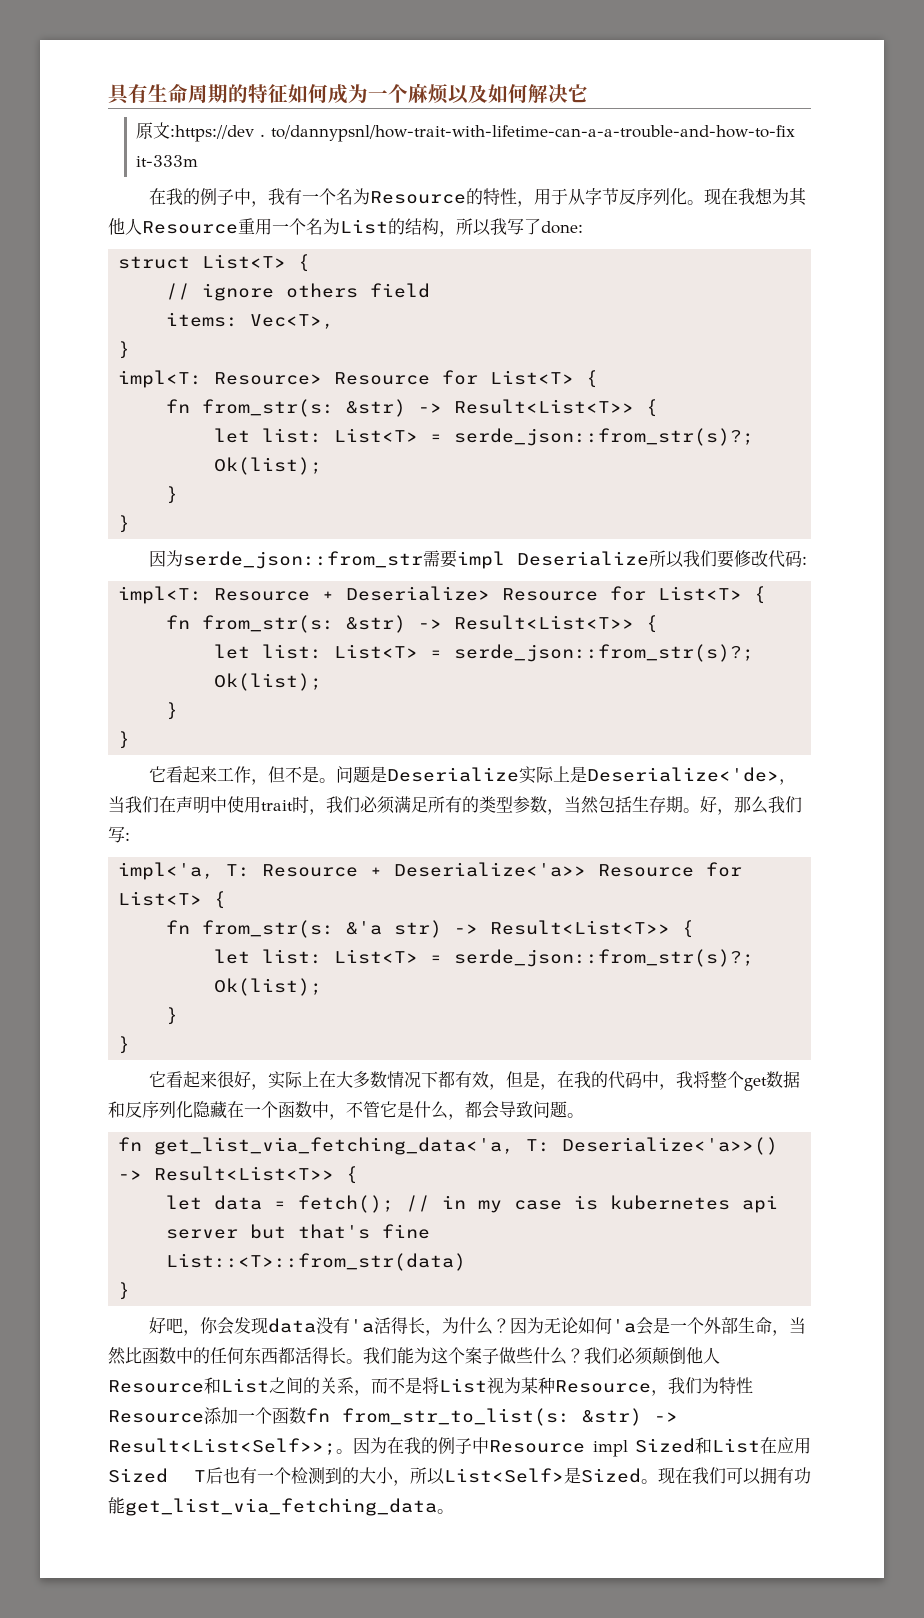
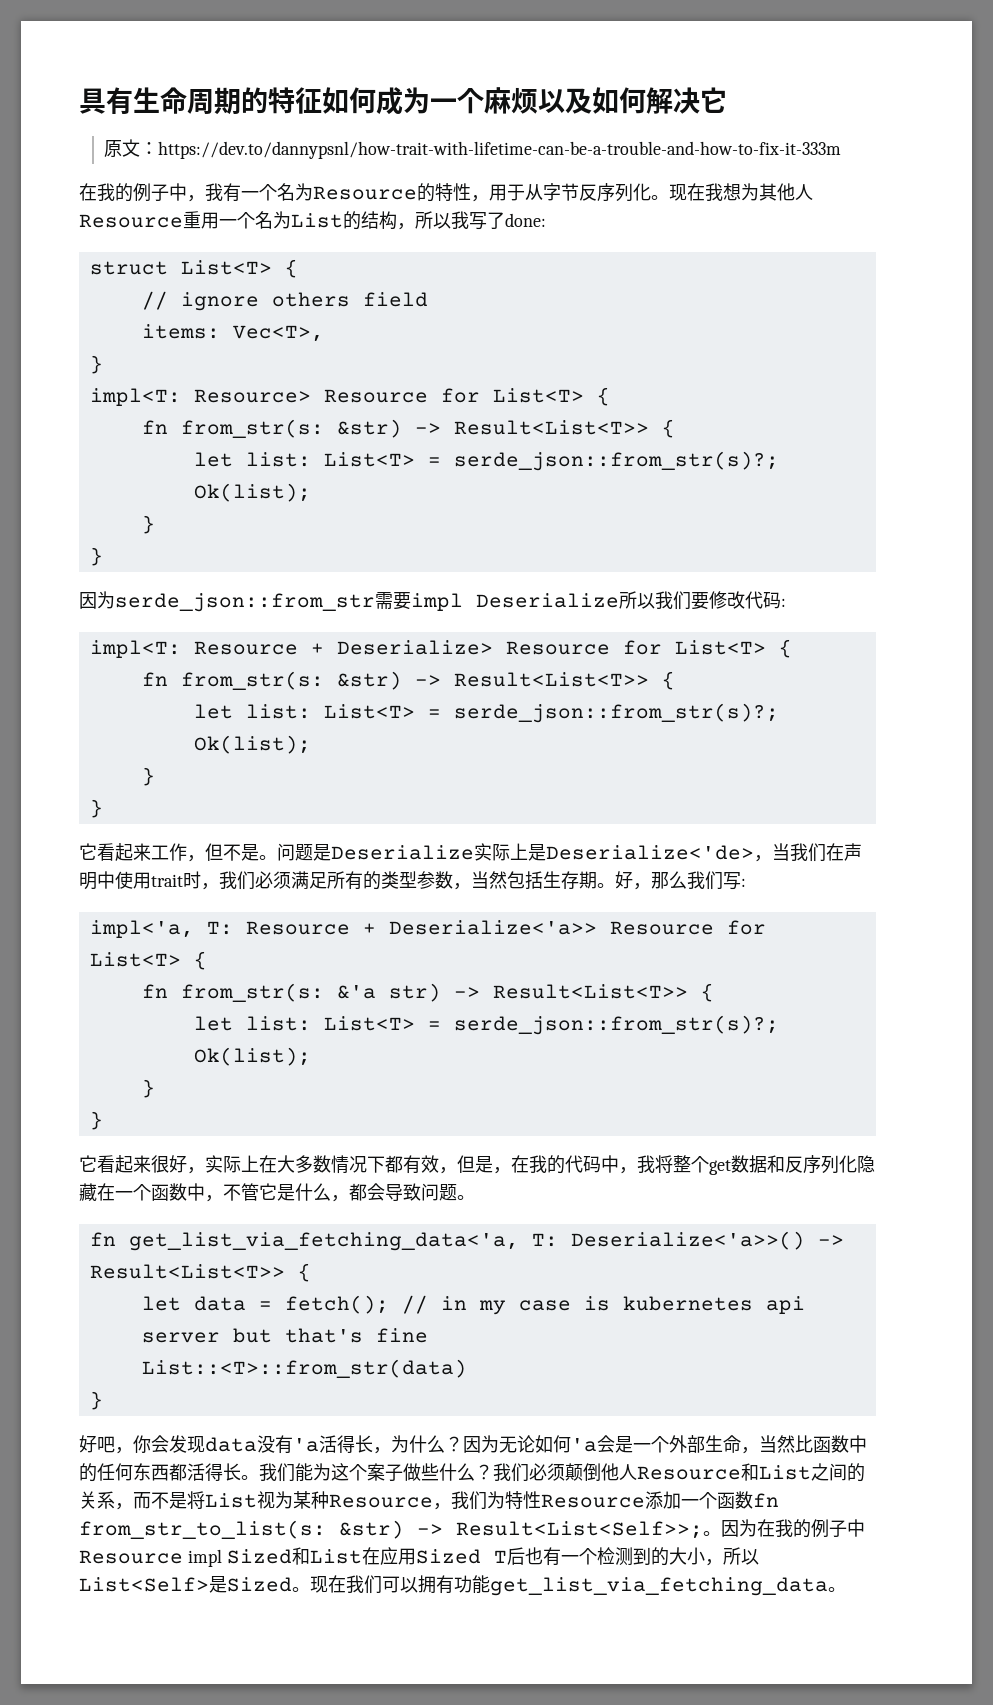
- 原文:https://dev . to/dannypsnl/how-trait-with-lifetime-can-a-a-trouble-and-how-to-fix it-333m
+ 原文：https://dev.to/dannypsnl/how-trait-with-lifetime-can-be-a-trouble-and-how-to-fix-it-333m

